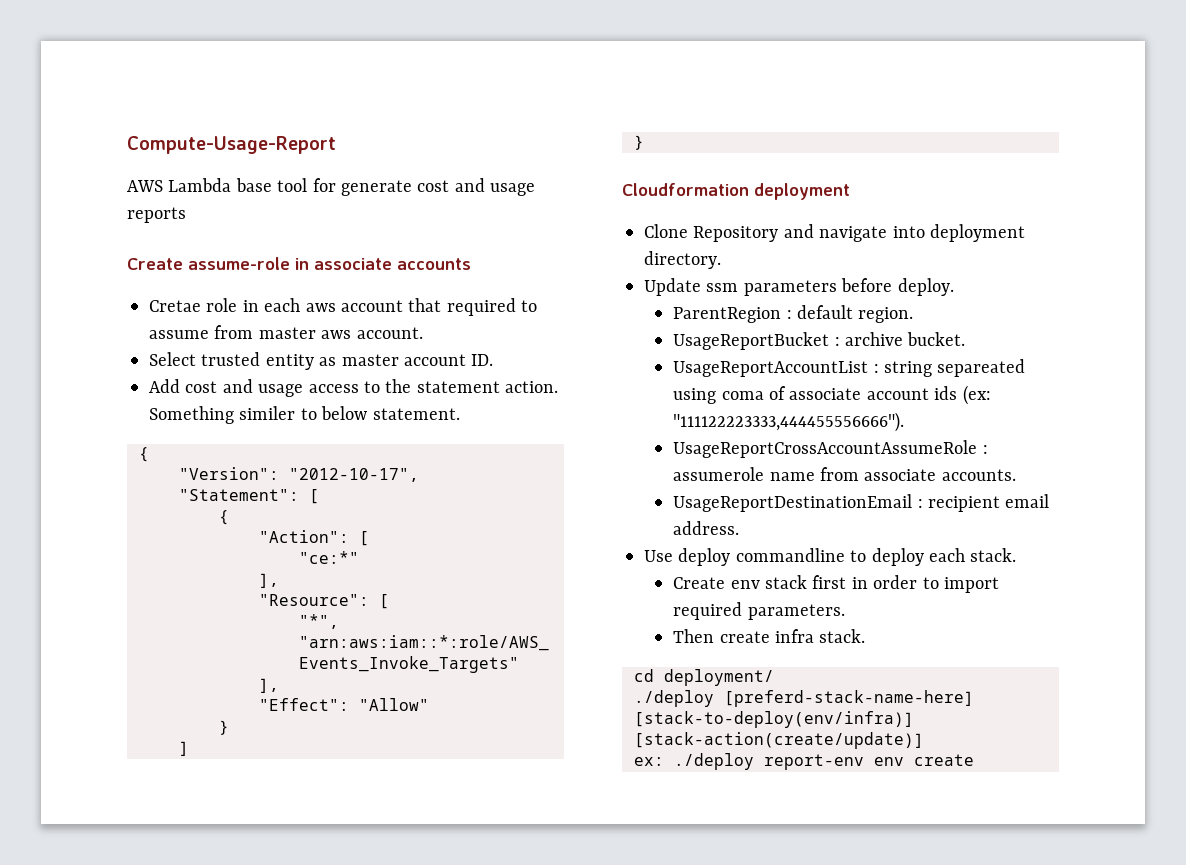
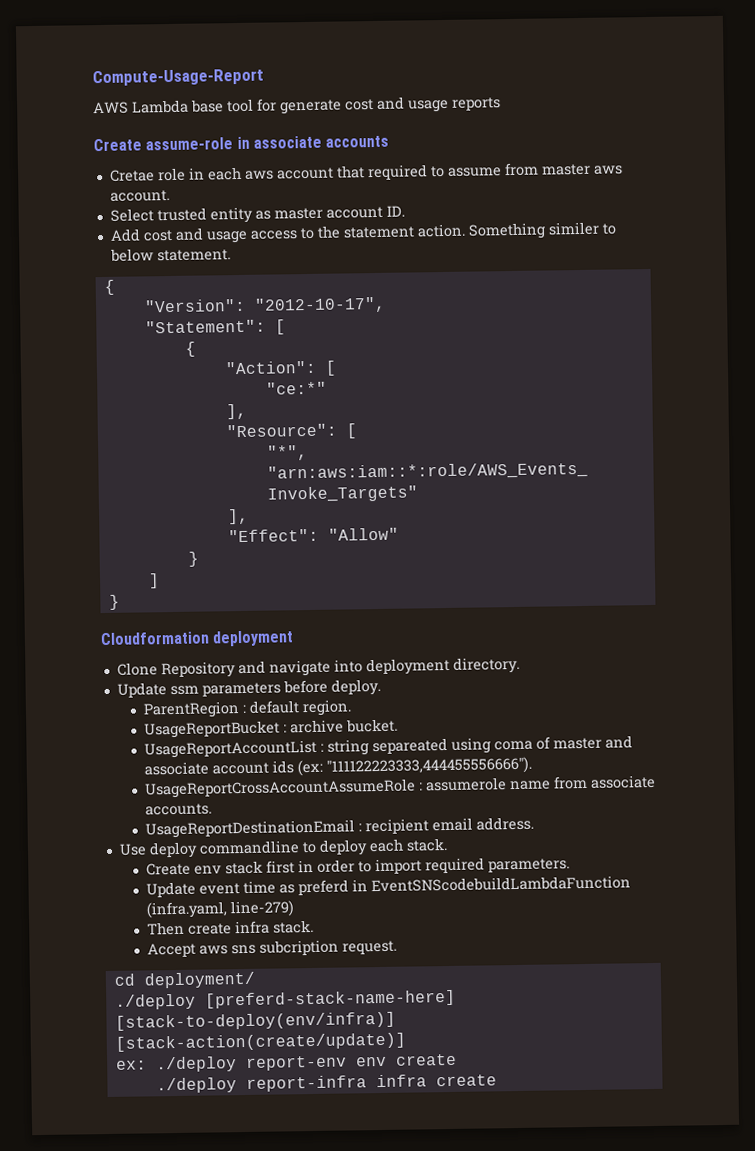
- UsageReportAccountList : string separeated using coma of associate account ids (ex: "111122223333,444455556666").
+ UsageReportAccountList : string separeated using coma of master and associate account ids (ex: "111122223333,444455556666").
+ Update event time as preferd in EventSNScodebuildLambdaFunction (infra.yaml, line-279)
+ Accept aws sns subcription request.
+ ./deploy report-infra infra create

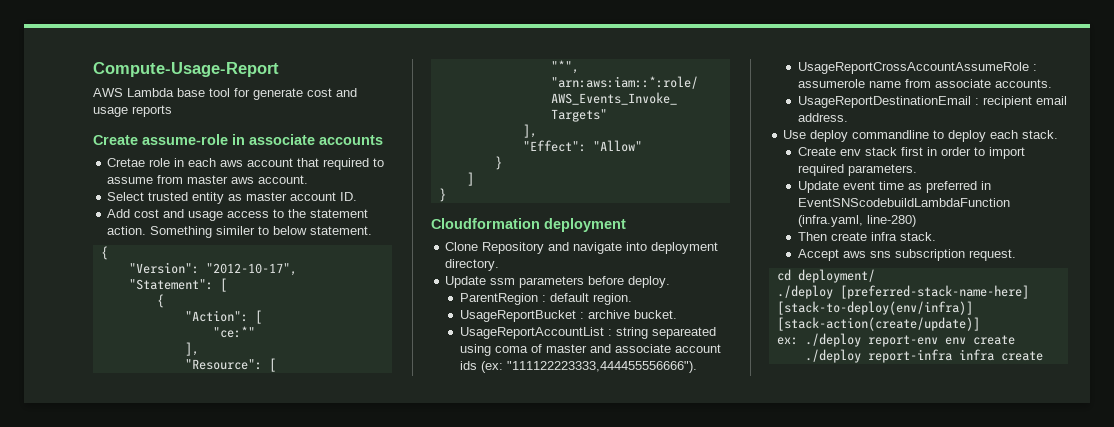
- Update event time as preferd in EventSNScodebuildLambdaFunction (infra.yaml, line-279)
+ Update event time as preferred in EventSNScodebuildLambdaFunction (infra.yaml, line-280)
- Accept aws sns subcription request.
+ Accept aws sns subscription request.
- ./deploy [preferd-stack-name-here] [stack-to-deploy(env/infra)] [stack-action(create/update)]
+ ./deploy [preferred-stack-name-here] [stack-to-deploy(env/infra)] [stack-action(create/update)]

